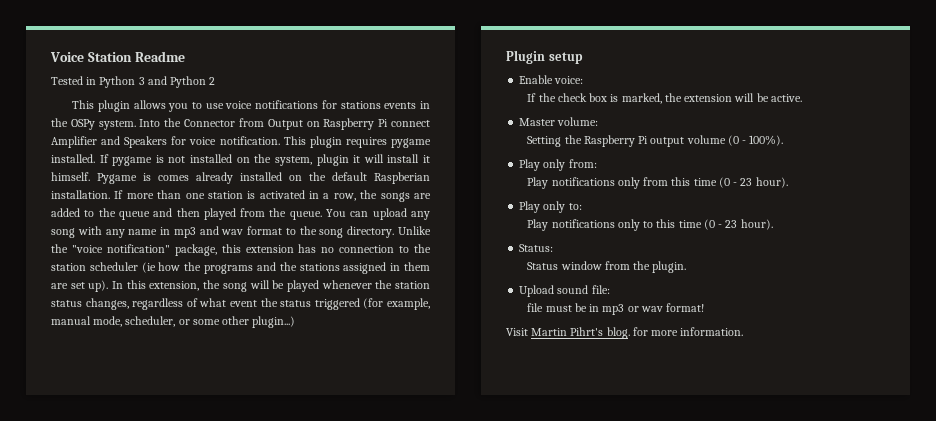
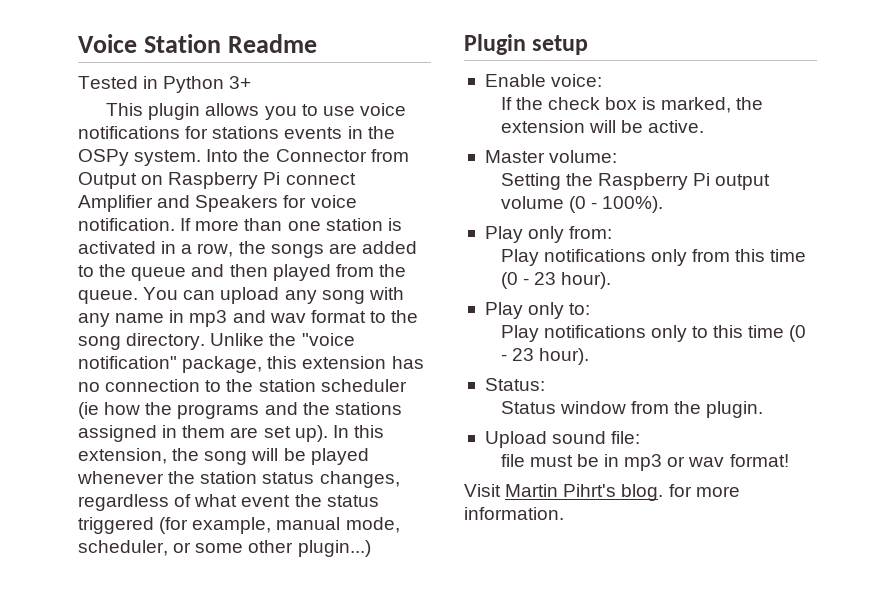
- Tested in Python 3 and Python 2
+ Tested in Python 3+
- This plugin requires pygame installed. If pygame is not installed on the system, plugin it will install it himself. Pygame is comes already installed on the default Raspberian installation.

